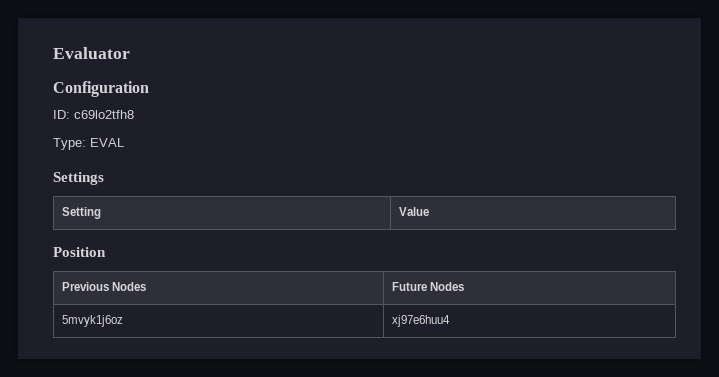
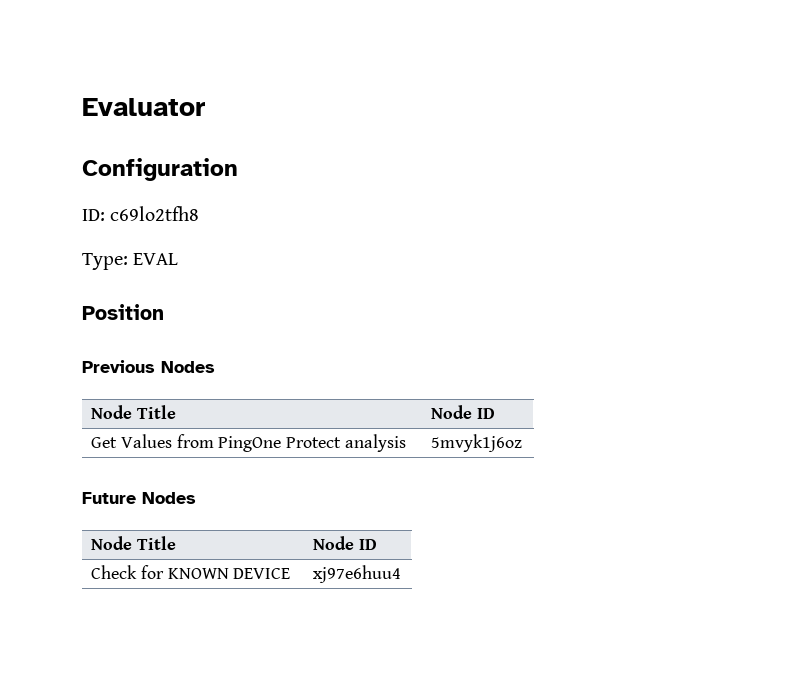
- Settings
- Setting | Value
  Position
- Previous Nodes | Future Nodes
- 5mvyk1j6oz | xj97e6huu4
+ Previous Nodes
+ Node Title | Node ID
+ Get Values from PingOne Protect analysis | 5mvyk1j6oz
+ Future Nodes
+ Node Title | Node ID
+ Check for KNOWN DEVICE | xj97e6huu4

